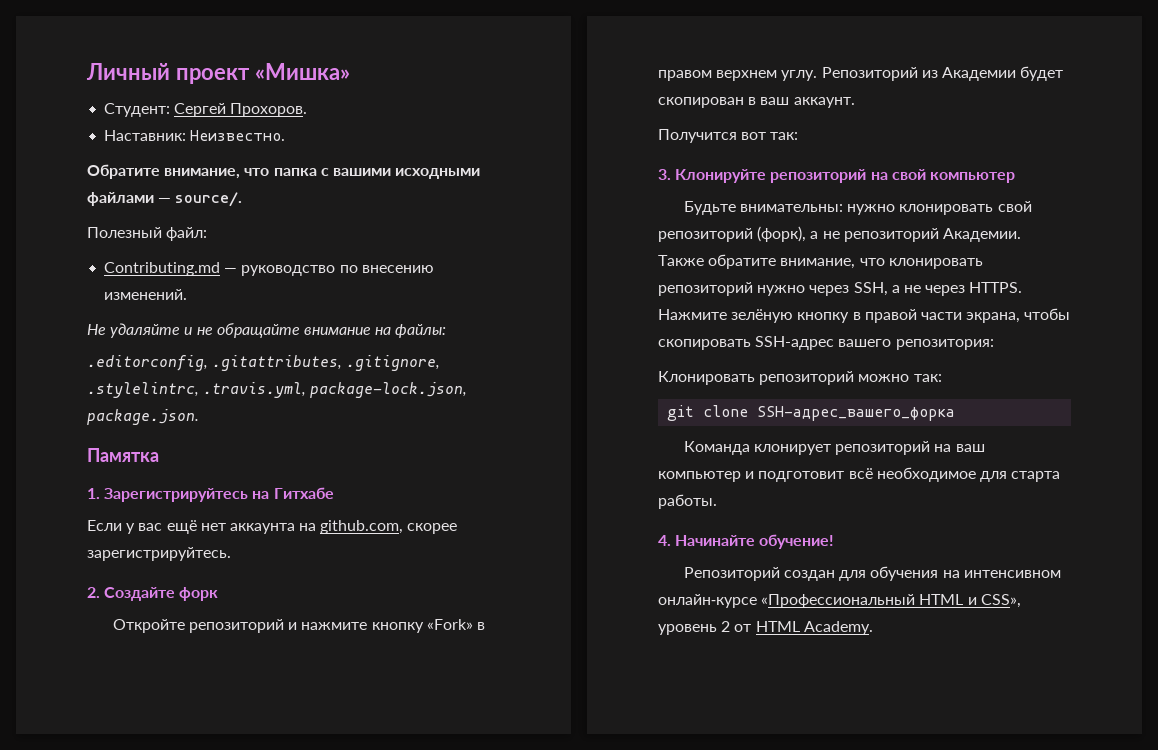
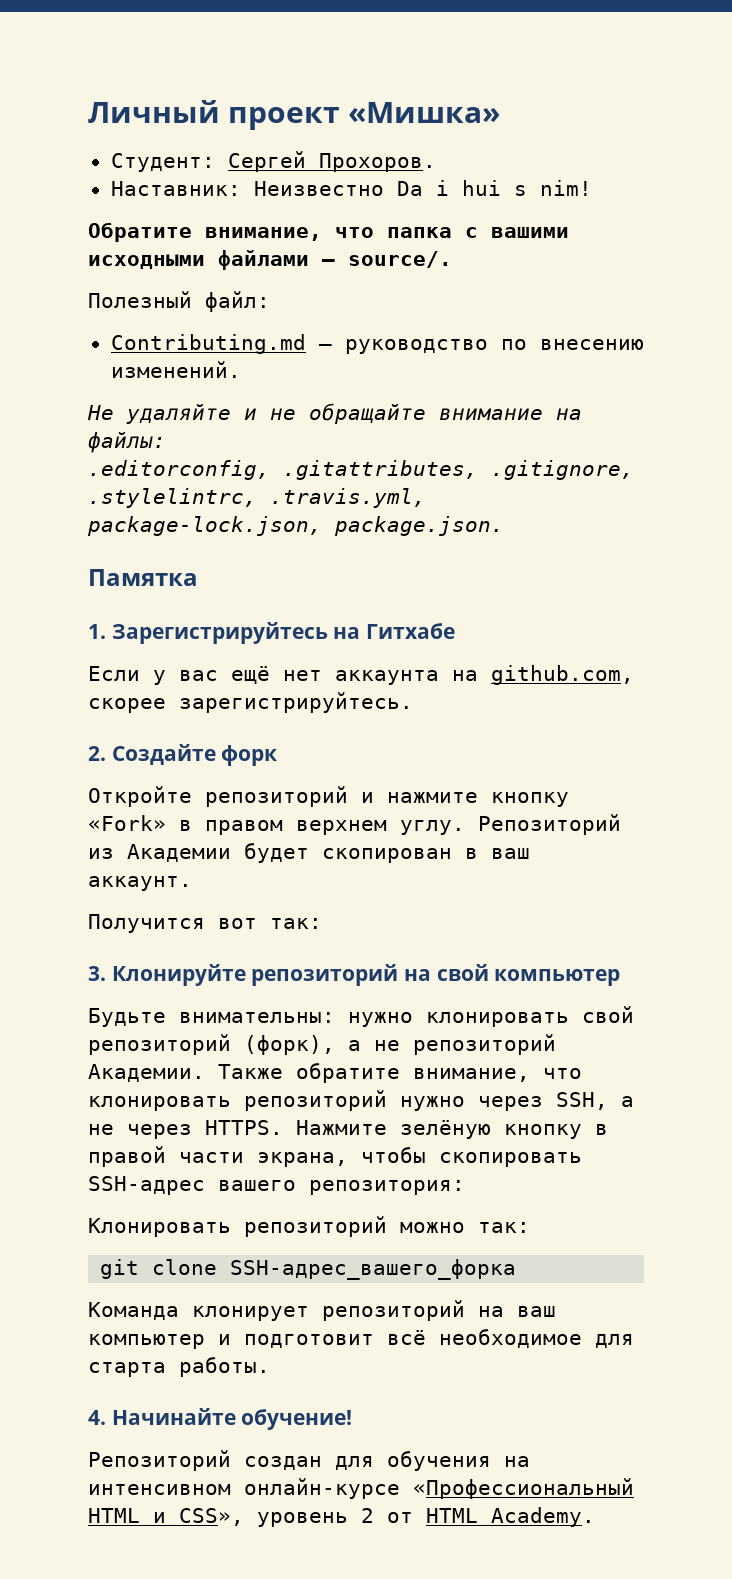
- Наставник: Неизвестно.
+ Наставник: Неизвестно Da i hui s nim!

